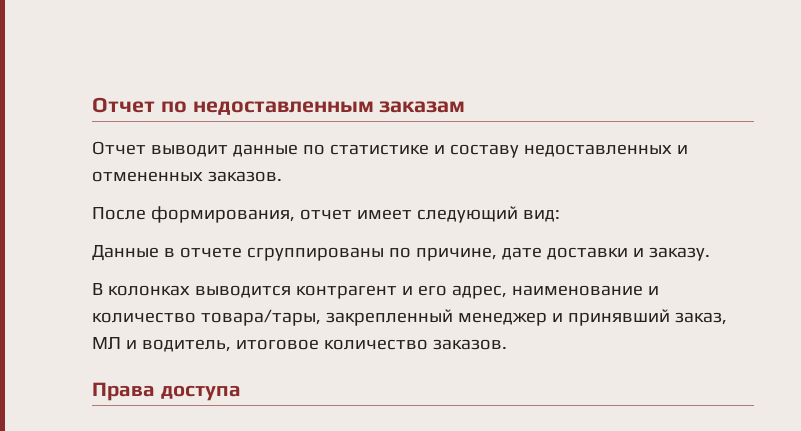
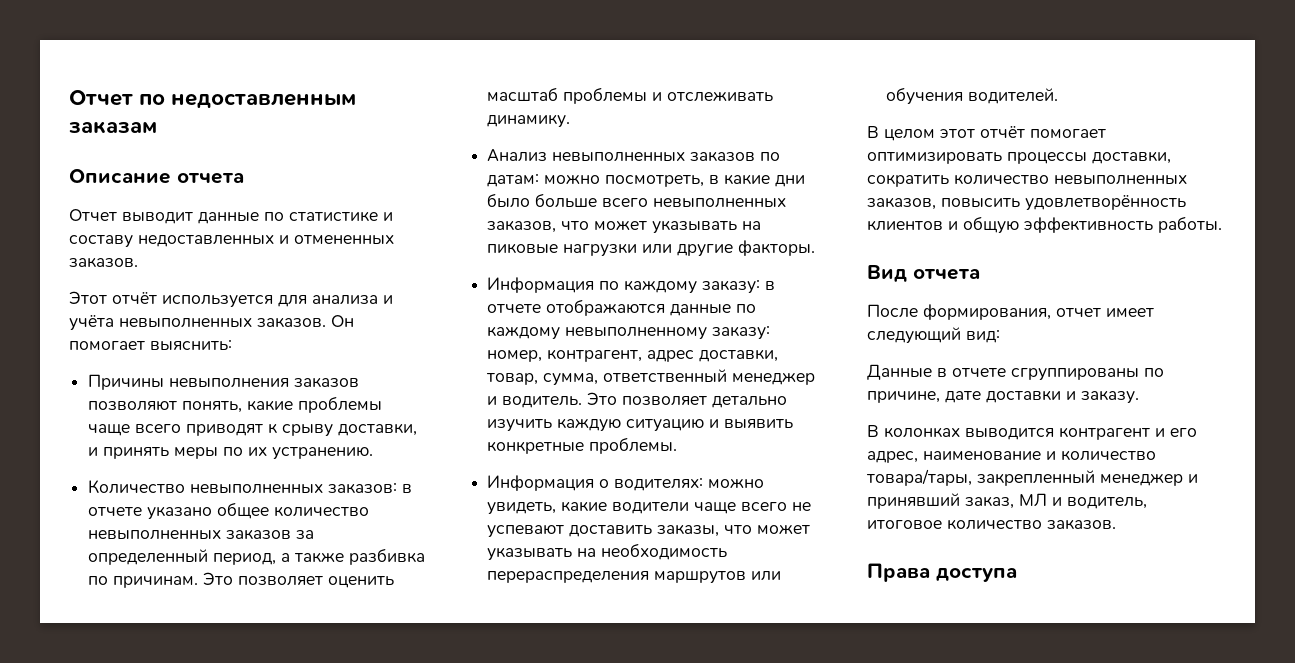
+ Описание отчета
+ Этот отчёт используется для анализа и учёта невыполненных заказов. Он помогает выяснить:
+ Причины невыполнения заказов позволяют понять, какие проблемы чаще всего приводят к срыву доставки, и принять меры по их устранению.
+ Количество невыполненных заказов: в отчете указано общее количество невыполненных заказов за определенный период, а также разбивка по причинам. Это позволяет оценить масштаб проблемы и отслеживать динамику.
+ Анализ невыполненных заказов по датам: можно посмотреть, в какие дни было больше всего невыполненных заказов, что может указывать на пиковые нагрузки или другие факторы.
+ Информация по каждому заказу: в отчете отображаются данные по каждому невыполненному заказу: номер, контрагент, адрес доставки, товар, сумма, ответственный менеджер и водитель. Это позволяет детально изучить каждую ситуацию и выявить конкретные проблемы.
+ Информация о водителях: можно увидеть, какие водители чаще всего не успевают доставить заказы, что может указывать на необходимость перераспределения маршрутов или обучения водителей.
+ В целом этот отчёт помогает оптимизировать процессы доставки, сократить количество невыполненных заказов, повысить удовлетворённость клиентов и общую эффективность работы.
+ Вид отчета

